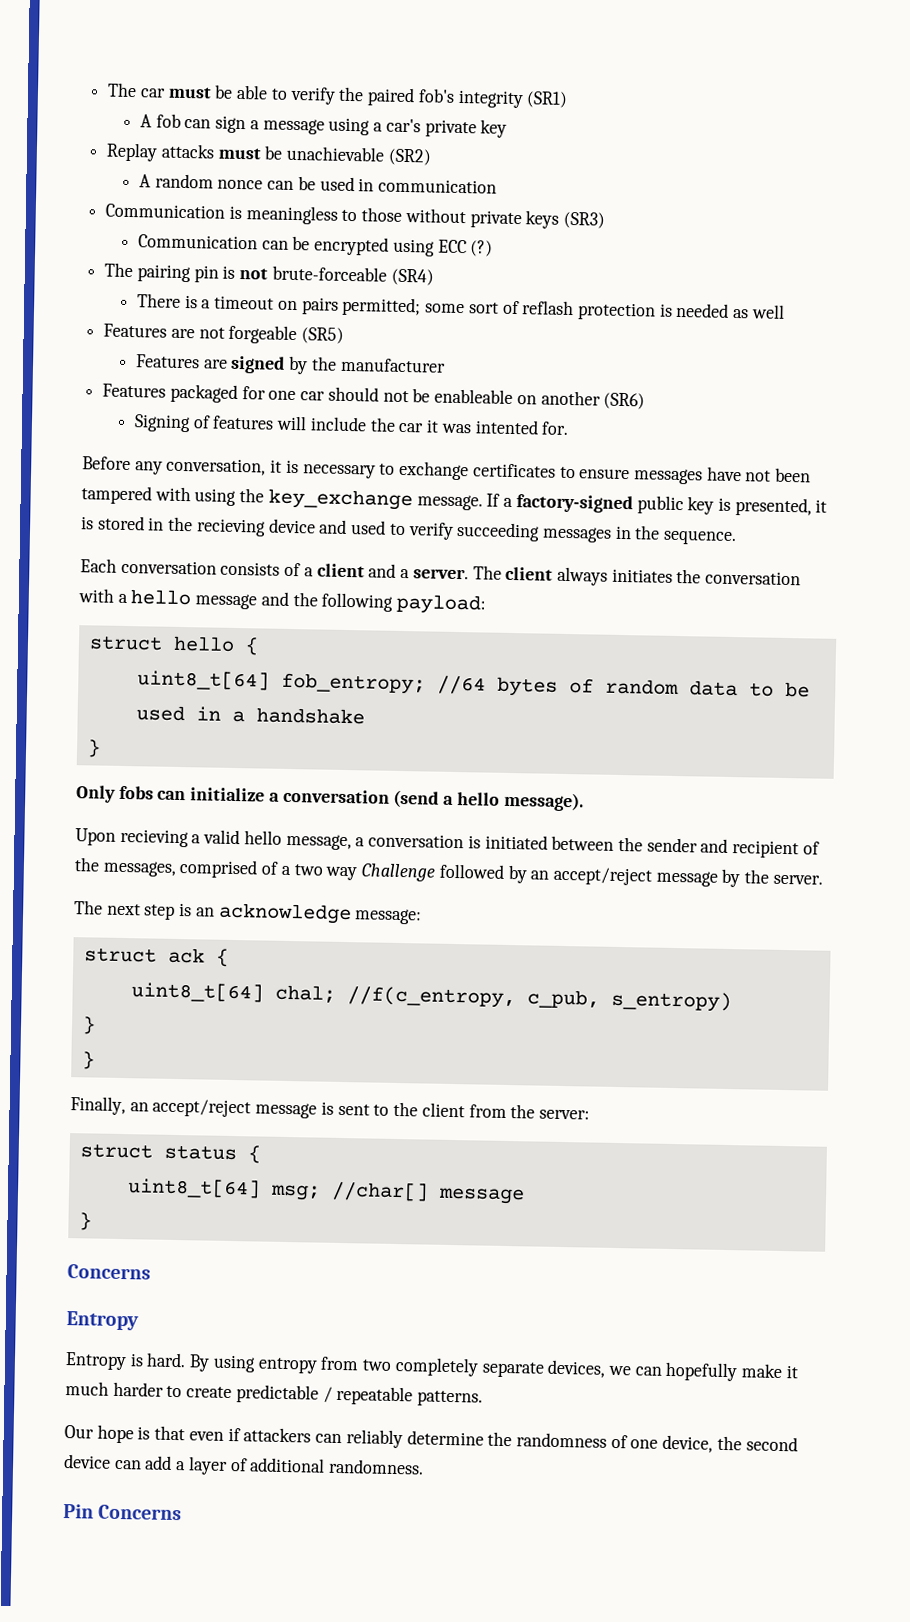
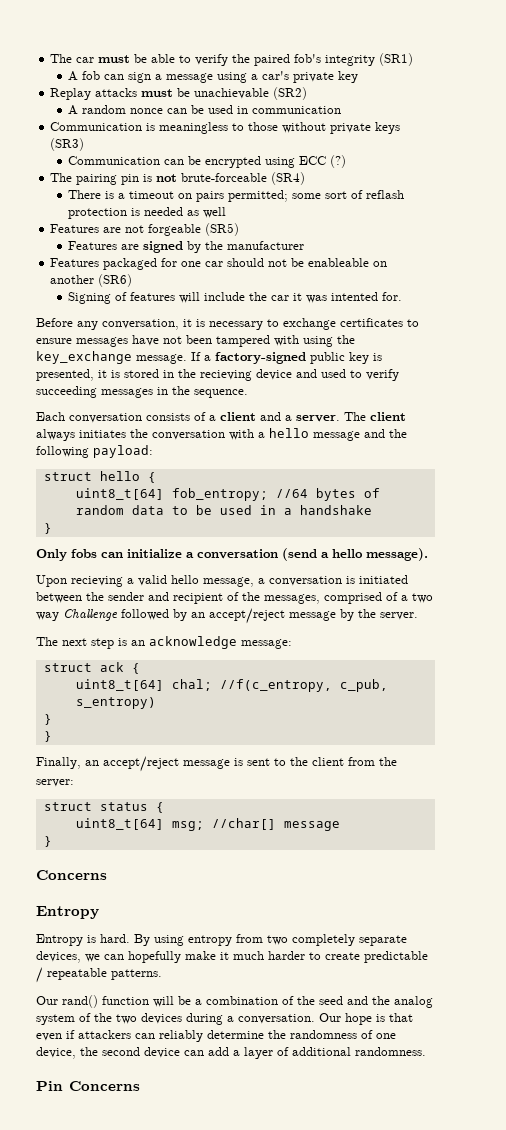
- Our hope is that even if attackers can reliably determine the randomness of one device, the second device can add a layer of additional randomness.
+ Our rand() function will be a combination of the seed and the analog system of the two devices during a conversation. Our hope is that even if attackers can reliably determine the randomness of one device, the second device can add a layer of additional randomness.

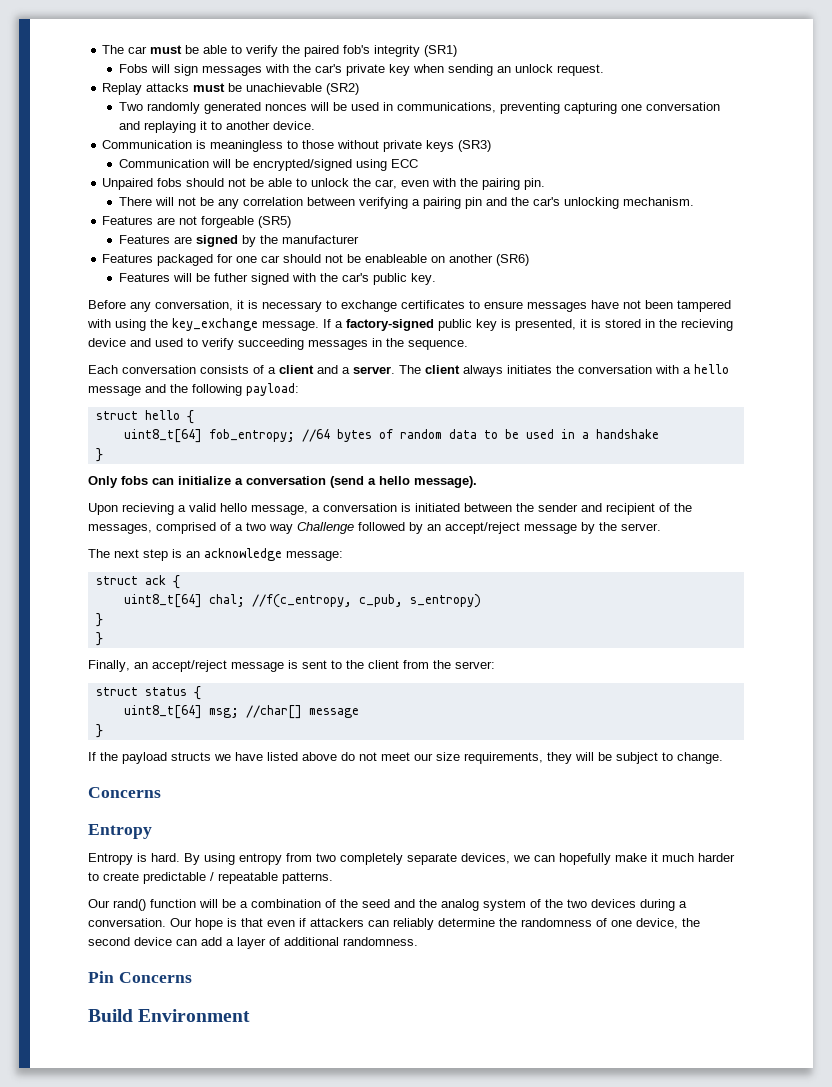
- A fob can sign a message using a car's private key
+ Fobs will sign messages with the car's private key when sending an unlock request.
- A random nonce can be used in communication
+ Two randomly generated nonces will be used in communications, preventing capturing one conversation and replaying it to another device.
- Communication can be encrypted using ECC (?)
- The pairing pin is not brute-forceable (SR4)
- There is a timeout on pairs permitted; some sort of reflash protection is needed as well
+ Communication will be encrypted/signed using ECC
+ Unpaired fobs should not be able to unlock the car, even with the pairing pin.
+ There will not be any correlation between verifying a pairing pin and the car's unlocking mechanism.
- Signing of features will include the car it was intented for.
+ Features will be futher signed with the car's public key.
+ If the payload structs we have listed above do not meet our size requirements, they will be subject to change.
+ Build Environment

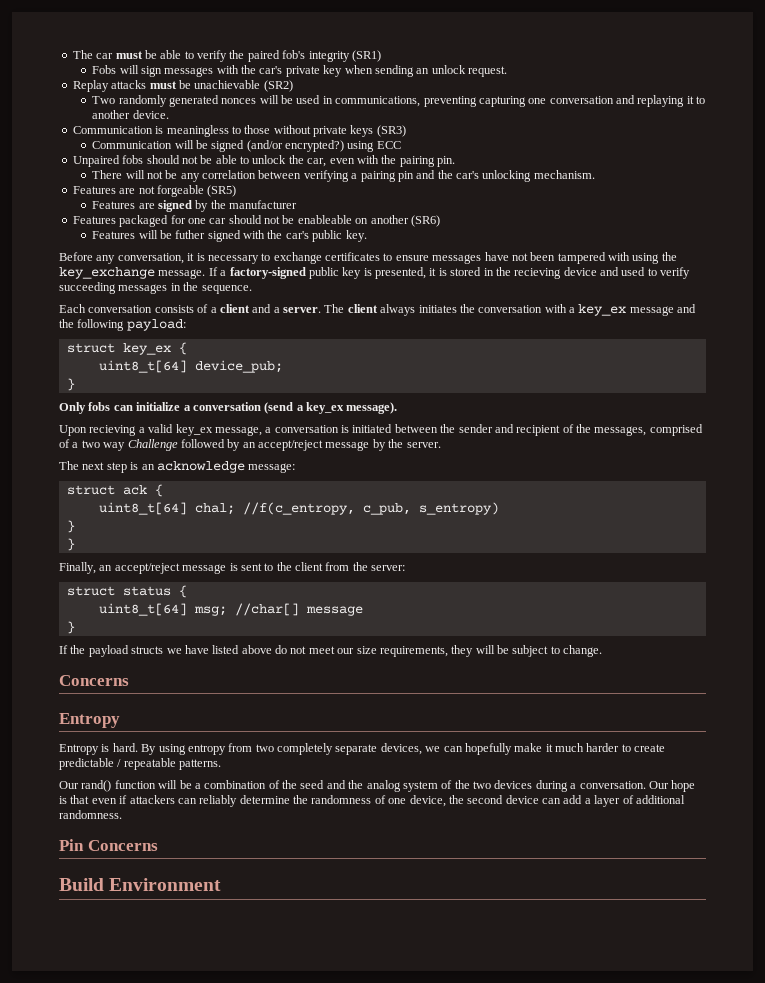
- Communication will be encrypted/signed using ECC
+ Communication will be signed (and/or encrypted?) using ECC
- The client always initiates the conversation with a hello message and the following payload:
+ The client always initiates the conversation with a key_ex message and the following payload:
- struct hello {
- uint8_t[64] fob_entropy; //64 bytes of random data to be used in a handshake
+ struct key_ex {
+ uint8_t[64] device_pub;
- Only fobs can initialize a conversation (send a hello message).
+ Only fobs can initialize a conversation (send a key_ex message).
- Upon recieving a valid hello message, a conversation is initiated between the sender and recipient of the messages, comprised of a two way Challenge followed by an accept/reject message by the server.
+ Upon recieving a valid key_ex message, a conversation is initiated between the sender and recipient of the messages, comprised of a two way Challenge followed by an accept/reject message by the server.

